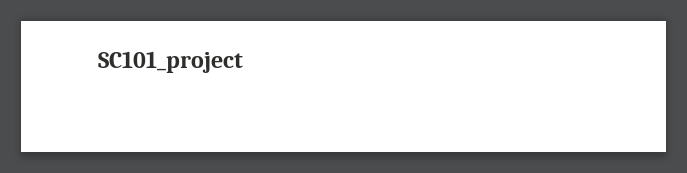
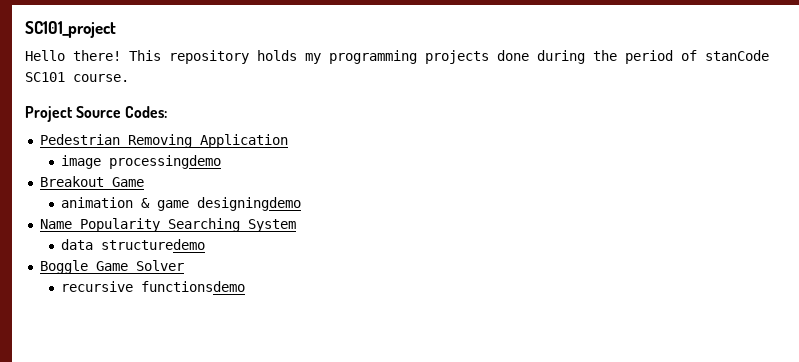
+ Hello there! This repository holds my programming projects done during the period of stanCode SC101 course.
+ Project Source Codes:
+ Pedestrian Removing Application
+ image processingdemo
+ Breakout Game
+ animation & game designingdemo
+ Name Popularity Searching System
+ data structuredemo
+ Boggle Game Solver
+ recursive functionsdemo

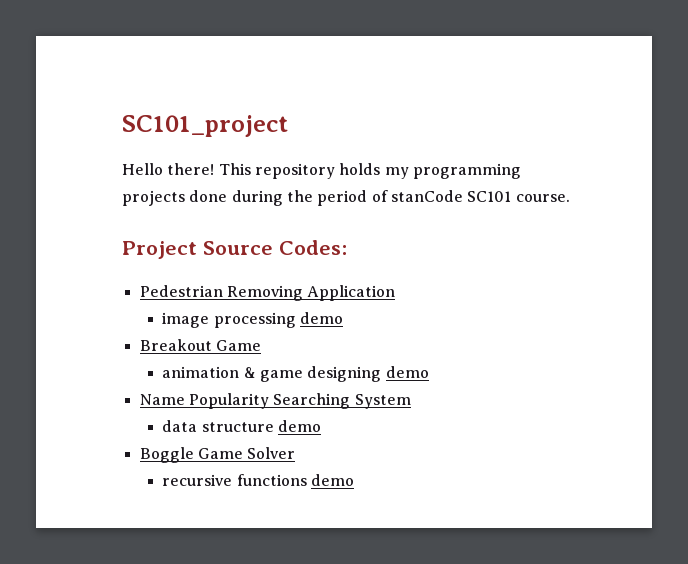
- image processingdemo
+ image processing demo
- animation & game designingdemo
+ animation & game designing demo
- data structuredemo
+ data structure demo
- recursive functionsdemo
+ recursive functions demo

